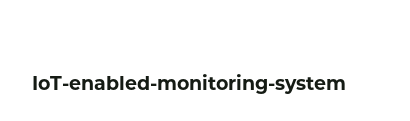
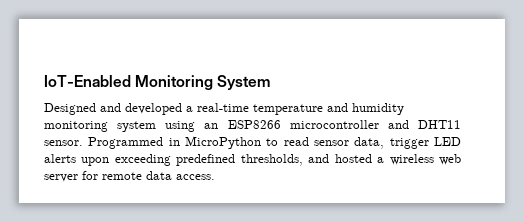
- IoT-enabled-monitoring-system
+ IoT-Enabled Monitoring System
+ Designed and developed a real-time temperature and humidity monitoring system using an ESP8266 microcontroller and DHT11 sensor. Programmed in MicroPython to read sensor data, trigger LED alerts upon exceeding predefined thresholds, and hosted a wireless web server for remote data access.

